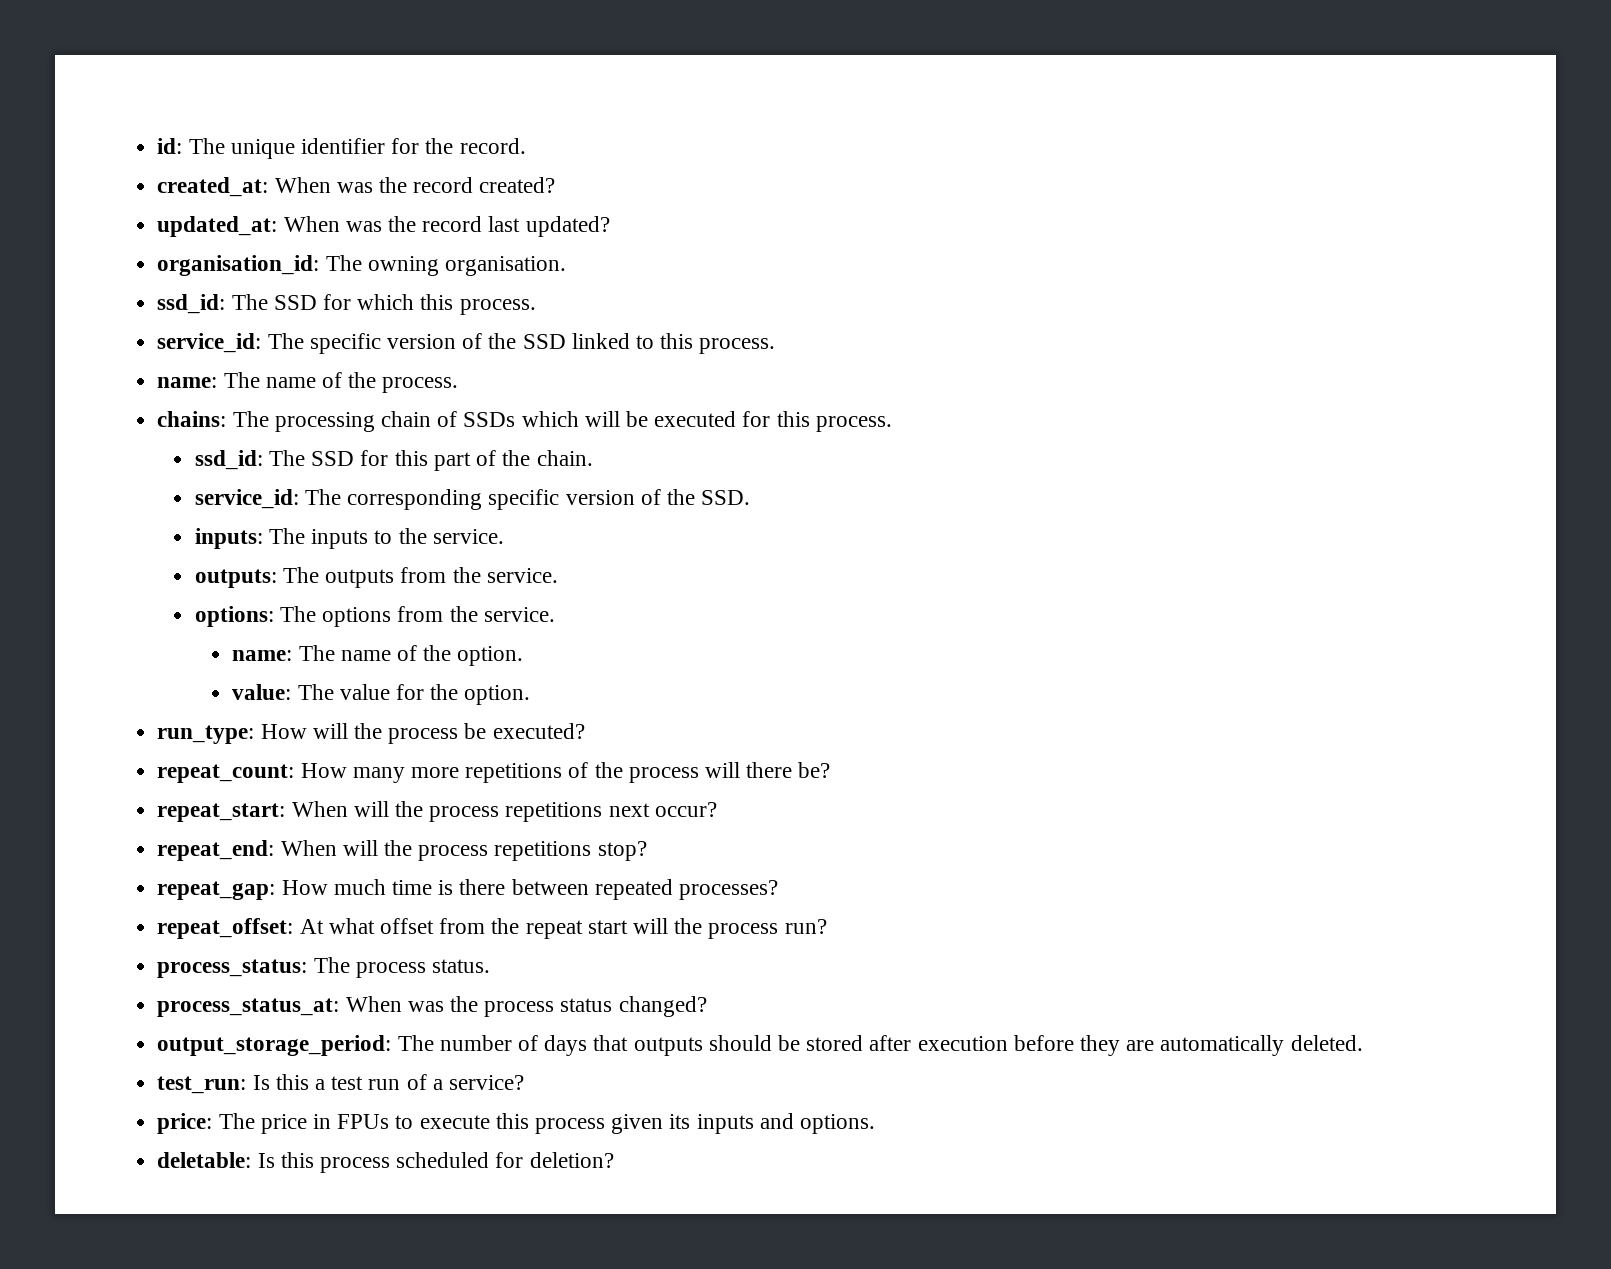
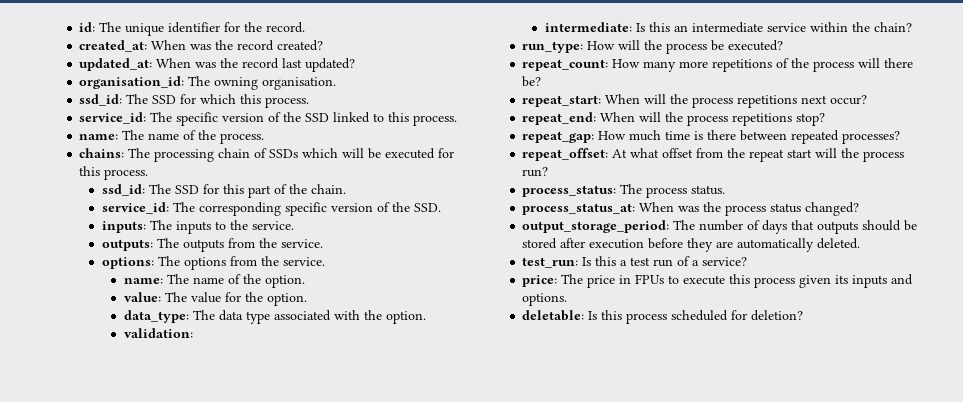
+ data_type: The data type associated with the option.
+ validation:
+ intermediate: Is this an intermediate service within the chain?

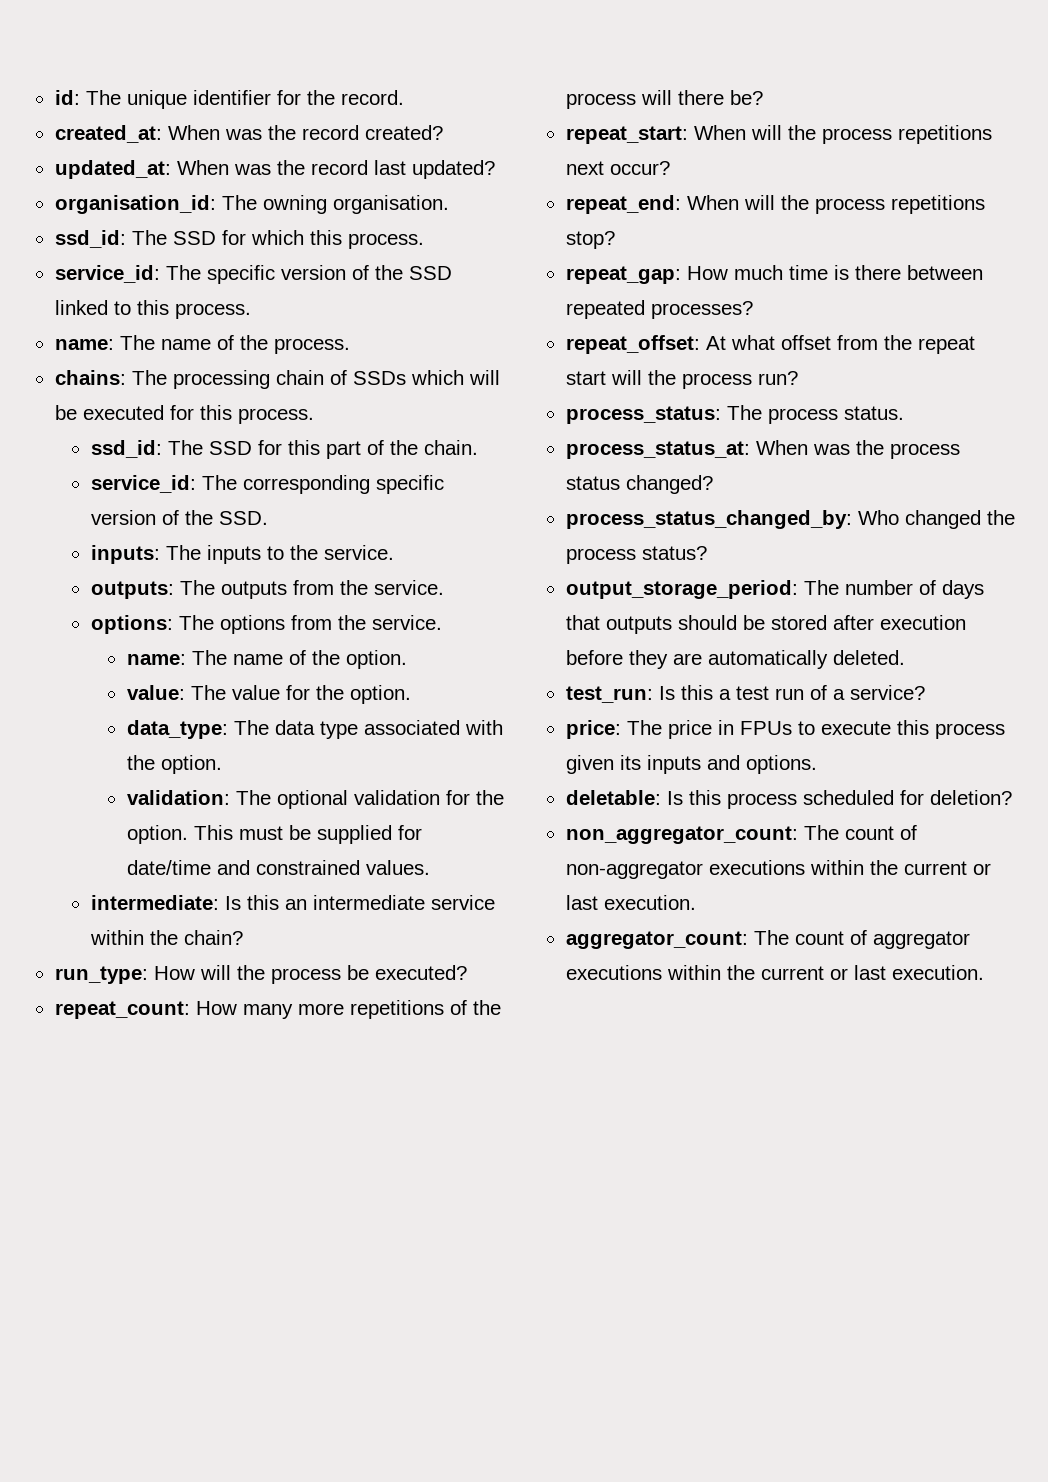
- validation:
+ validation: The optional validation for the option. This must be supplied for date/time and constrained values.
+ process_status_changed_by: Who changed the process status?
+ non_aggregator_count: The count of non-aggregator executions within the current or last execution.
+ aggregator_count: The count of aggregator executions within the current or last execution.

